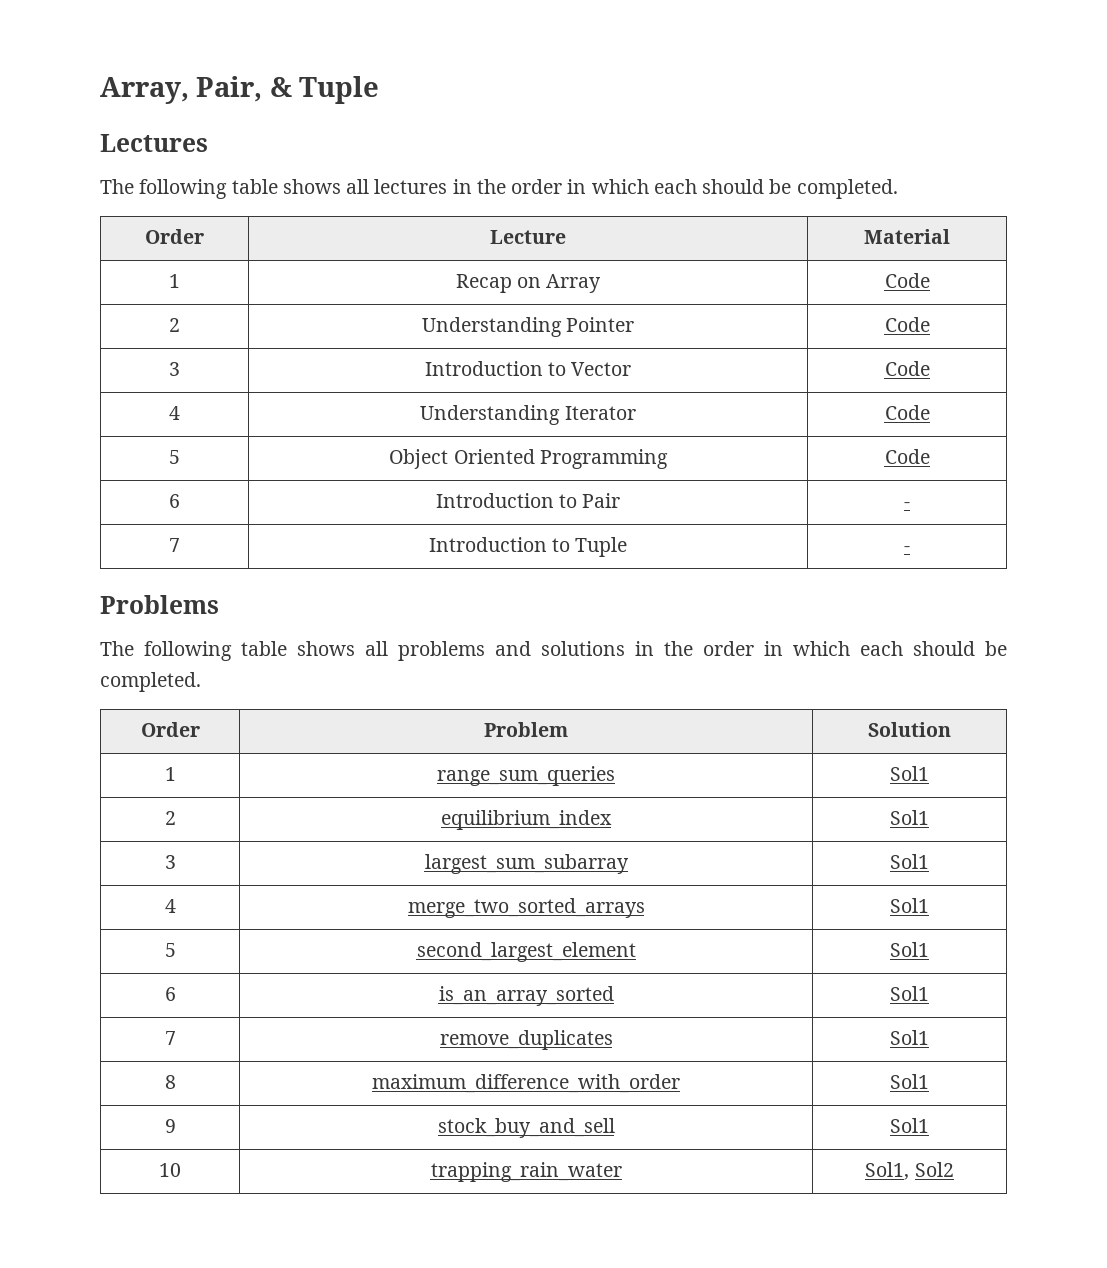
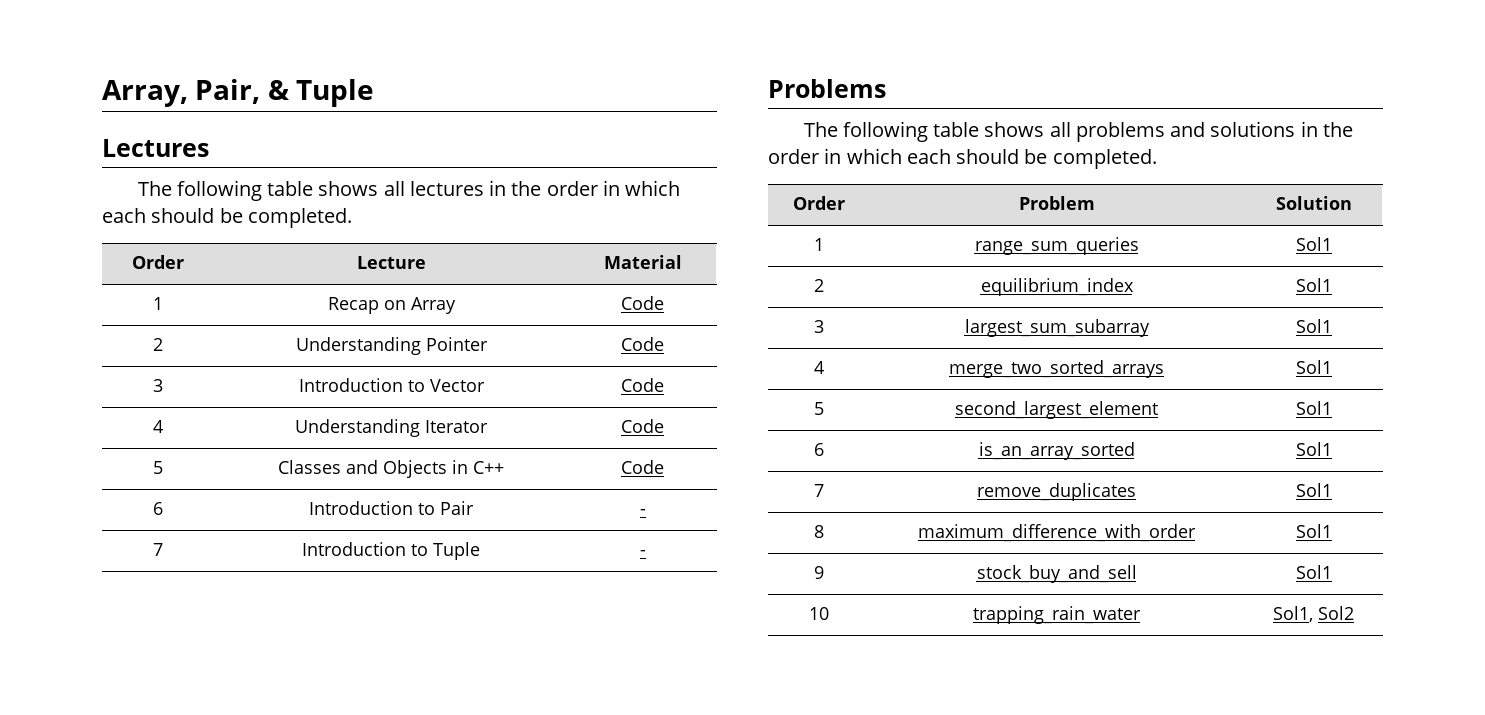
- 5 | Object Oriented Programming | Code
+ 5 | Classes and Objects in C++ | Code

